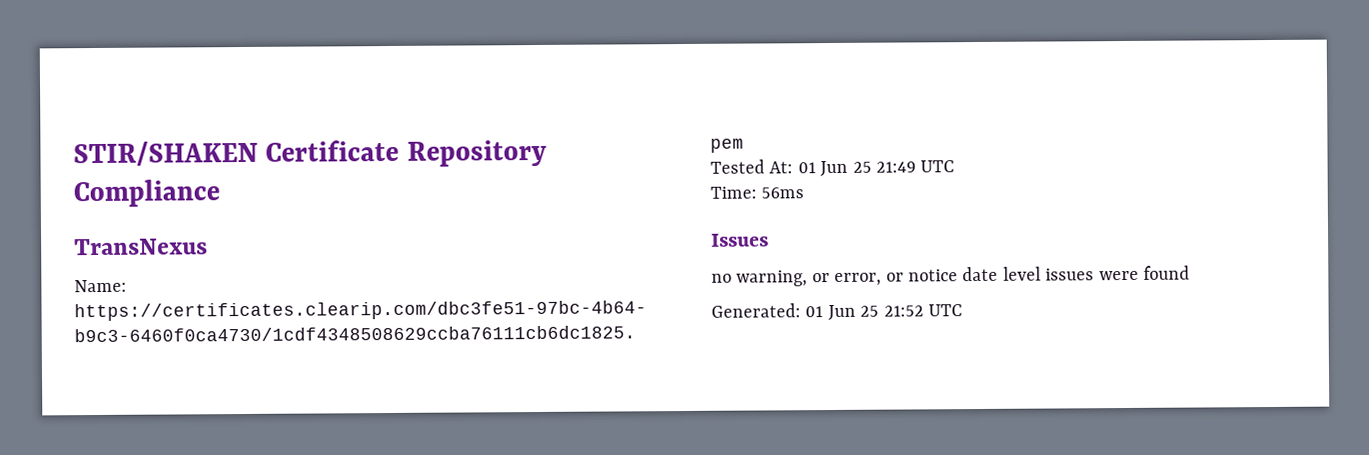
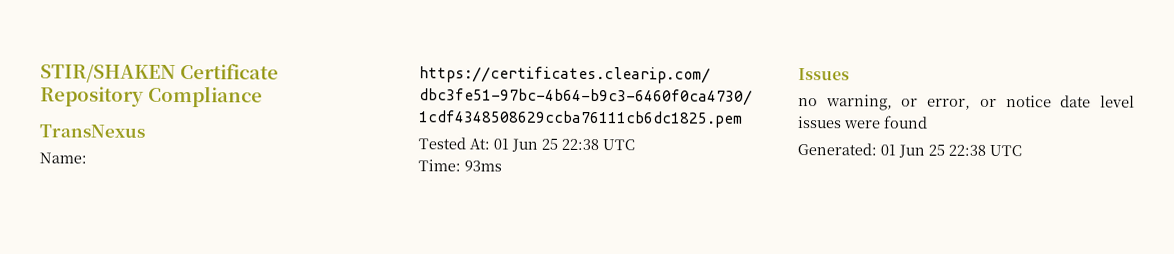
- Tested At: 01 Jun 25 21:49 UTC
+ Tested At: 01 Jun 25 22:38 UTC
- Time: 56ms
+ Time: 93ms
- Generated: 01 Jun 25 21:52 UTC
+ Generated: 01 Jun 25 22:38 UTC

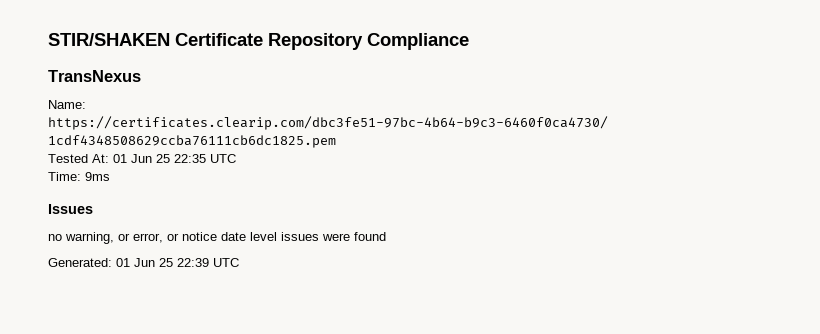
- Tested At: 01 Jun 25 22:38 UTC
+ Tested At: 01 Jun 25 22:35 UTC
- Time: 93ms
+ Time: 9ms
- Generated: 01 Jun 25 22:38 UTC
+ Generated: 01 Jun 25 22:39 UTC

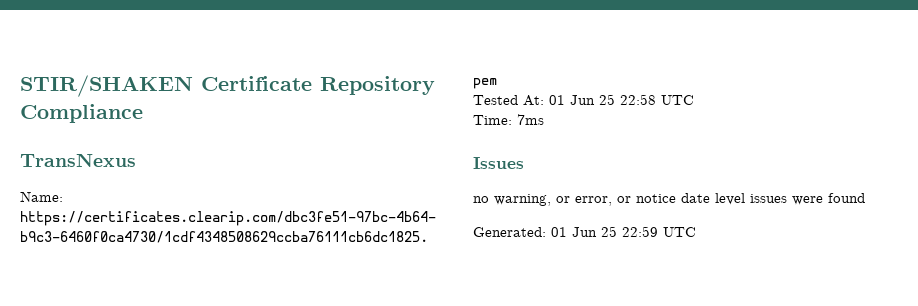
- Tested At: 01 Jun 25 22:35 UTC
+ Tested At: 01 Jun 25 22:58 UTC
- Time: 9ms
+ Time: 7ms
- Generated: 01 Jun 25 22:39 UTC
+ Generated: 01 Jun 25 22:59 UTC

